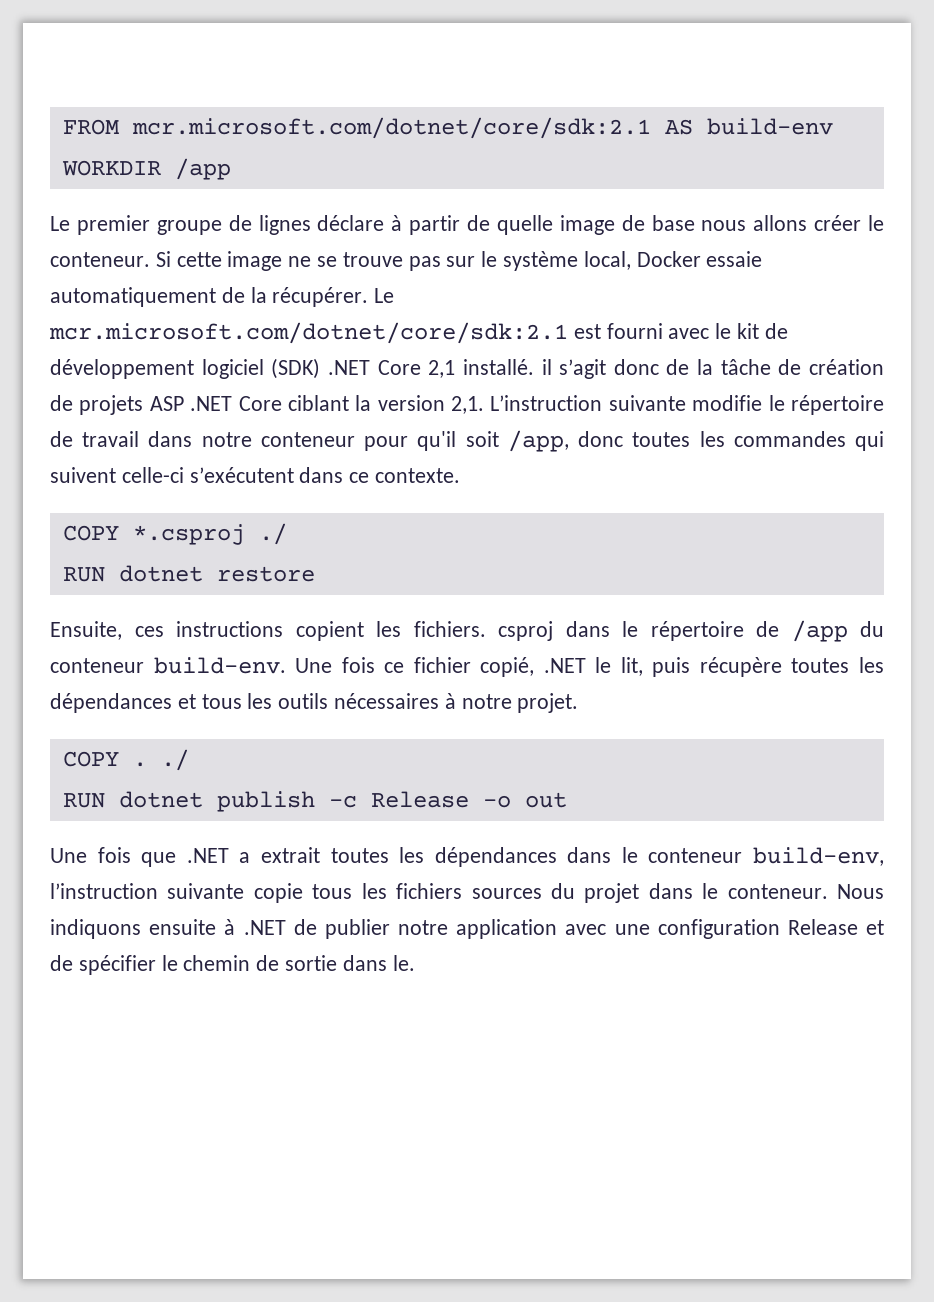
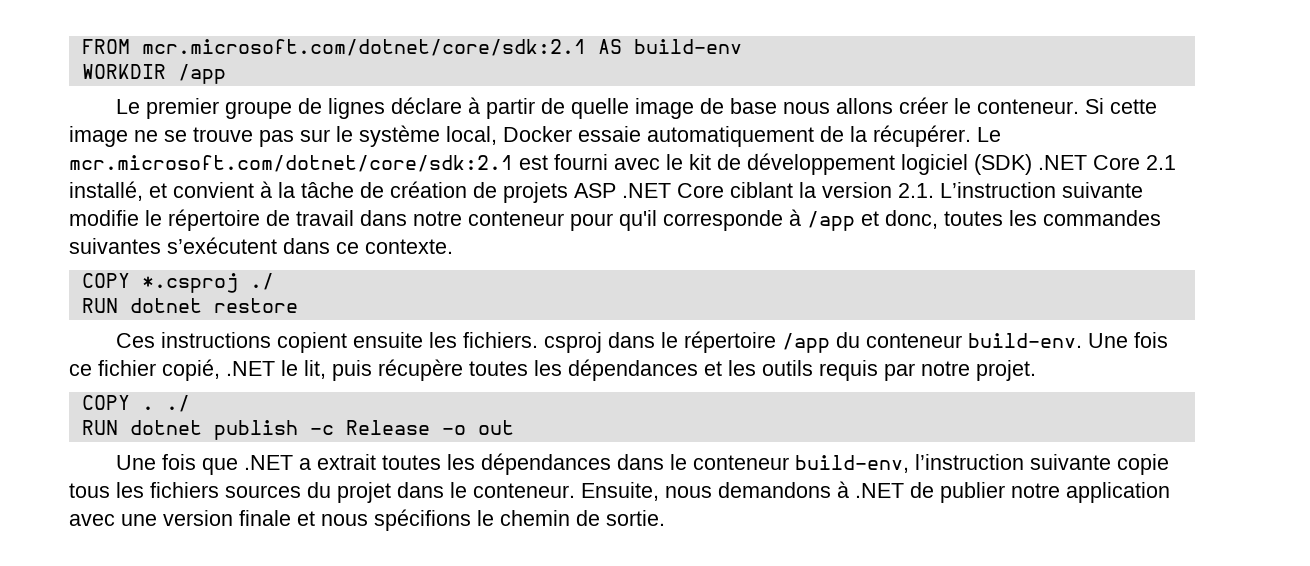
- Le mcr.microsoft.com/dotnet/core/sdk:2.1 est fourni avec le kit de développement logiciel (SDK) .NET Core 2,1 installé. il s’agit donc de la tâche de création de projets ASP .NET Core ciblant la version 2,1. L’instruction suivante modifie le répertoire de travail dans notre conteneur pour qu'il soit /app, donc toutes les commandes qui suivent celle-ci s’exécutent dans ce contexte.
+ Le mcr.microsoft.com/dotnet/core/sdk:2.1 est fourni avec le kit de développement logiciel (SDK) .NET Core 2.1 installé, et convient à la tâche de création de projets ASP .NET Core ciblant la version 2.1. L’instruction suivante modifie le répertoire de travail dans notre conteneur pour qu'il corresponde à /app et donc, toutes les commandes suivantes s’exécutent dans ce contexte.
- Ensuite, ces instructions copient les fichiers. csproj dans le répertoire de /app du conteneur build-env.
+ Ces instructions copient ensuite les fichiers. csproj dans le répertoire /app du conteneur build-env.
- Une fois ce fichier copié, .NET le lit, puis récupère toutes les dépendances et tous les outils nécessaires à notre projet.
+ Une fois ce fichier copié, .NET le lit, puis récupère toutes les dépendances et les outils requis par notre projet.
- Nous indiquons ensuite à .NET de publier notre application avec une configuration Release et de spécifier le chemin de sortie dans le.
+ Ensuite, nous demandons à .NET de publier notre application avec une version finale et nous spécifions le chemin de sortie.

